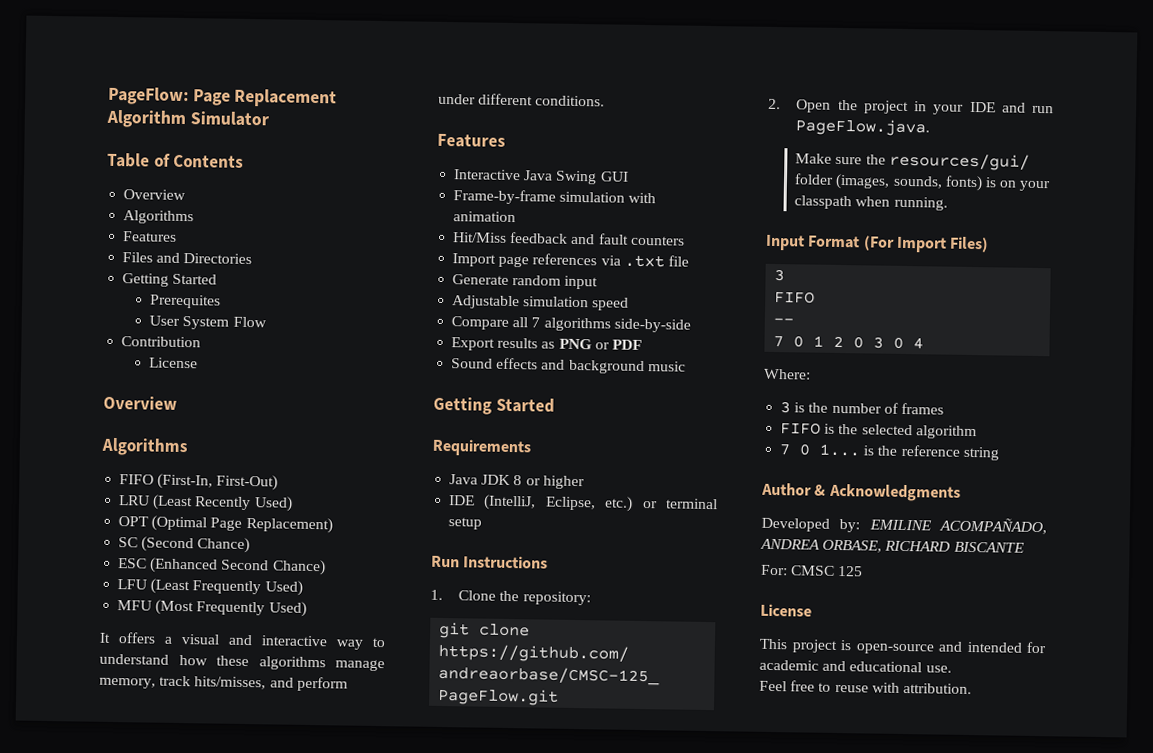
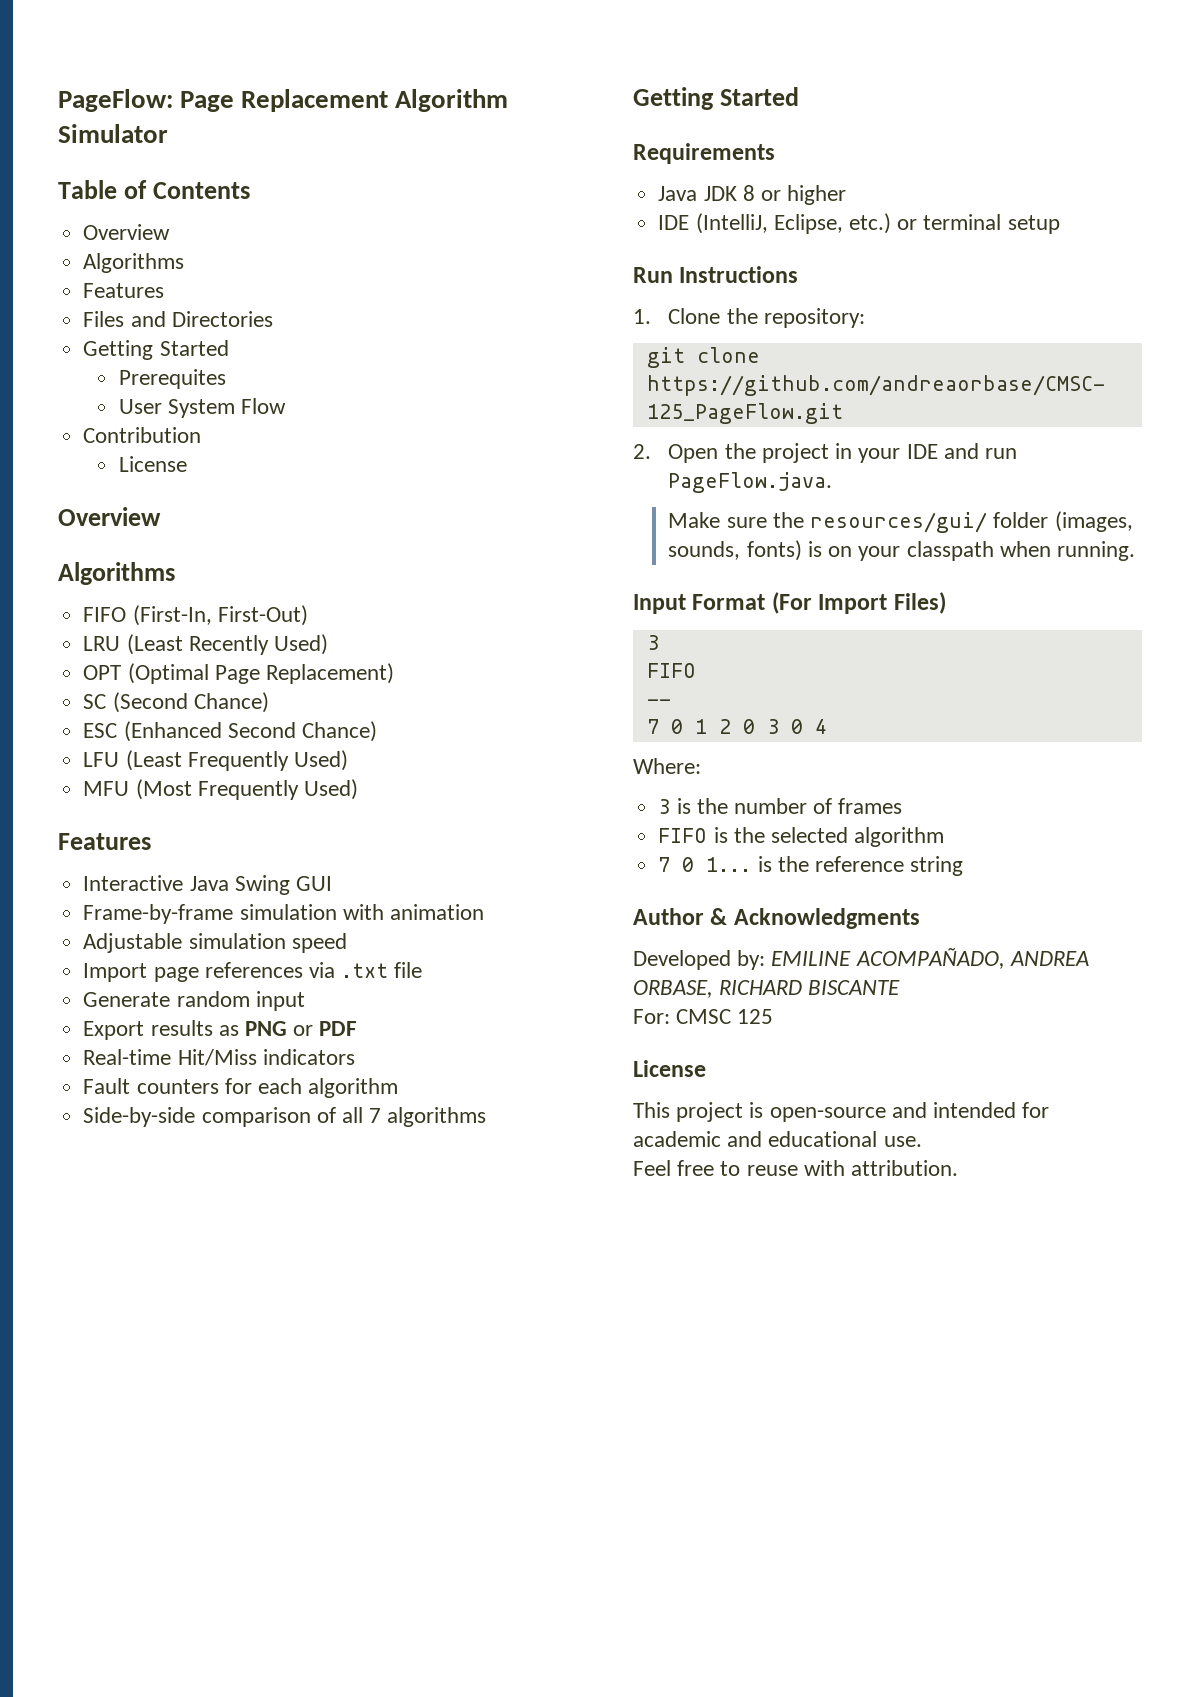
- It offers a visual and interactive way to understand how these algorithms manage memory, track hits/misses, and perform under different conditions.
- Hit/Miss feedback and fault counters
+ Adjustable simulation speed
- Adjustable simulation speed
- Compare all 7 algorithms side-by-side
- Sound effects and background music
+ Real-time Hit/Miss indicators
+ Fault counters for each algorithm
+ Side-by-side comparison of all 7 algorithms

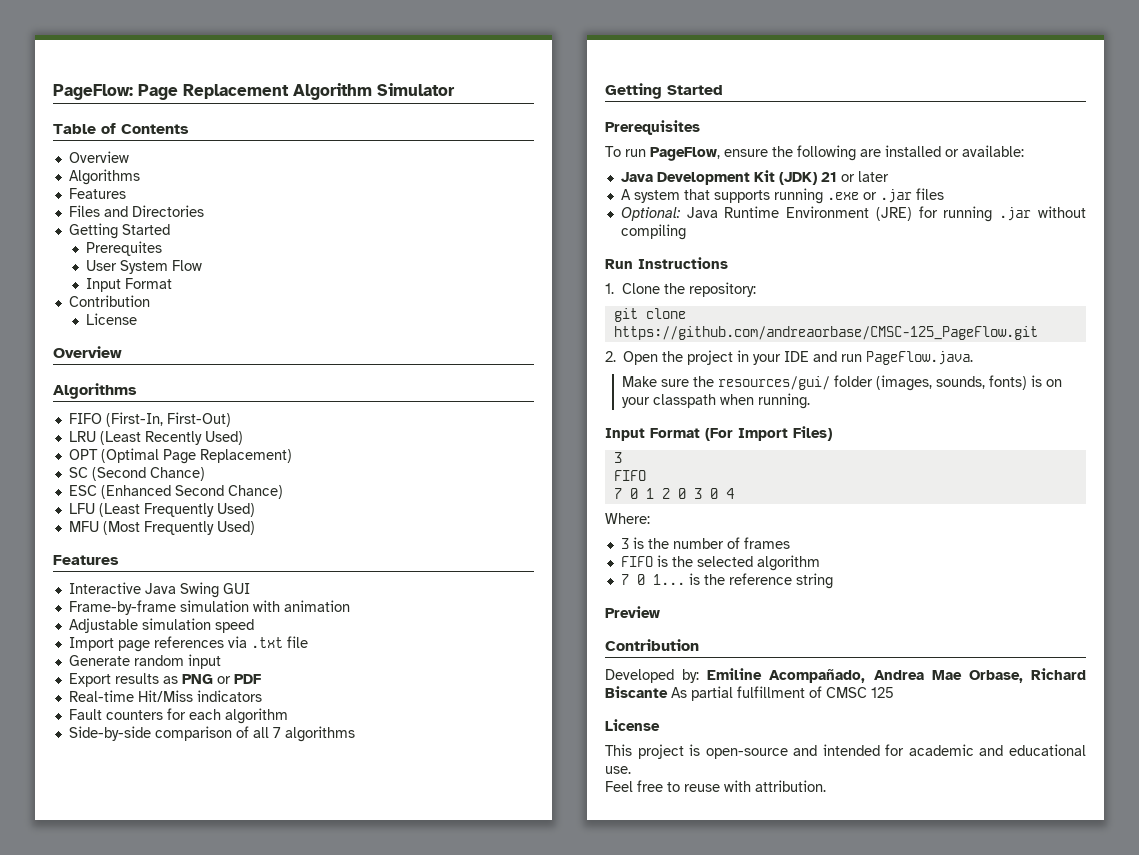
  User System Flow
+ Input Format
- Requirements
- Java JDK 8 or higher
- IDE (IntelliJ, Eclipse, etc.) or terminal setup
+ Prerequisites
+ To run PageFlow, ensure the following are installed or available:
+ Java Development Kit (JDK) 21 or later
+ A system that supports running .exe or .jar files
+ Optional: Java Runtime Environment (JRE) for running .jar without compiling
- --
- Author & Acknowledgments
+ Preview
+ Contribution
- Developed by: EMILINE ACOMPAÑADO, ANDREA ORBASE, RICHARD BISCANTE
- For: CMSC 125
+ Developed by: Emiline Acompañado, Andrea Mae Orbase, Richard Biscante As partial fulfillment of CMSC 125

